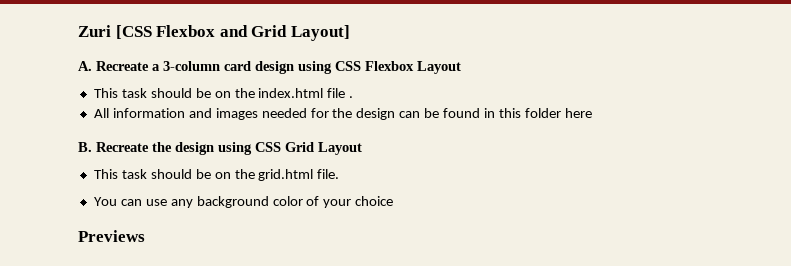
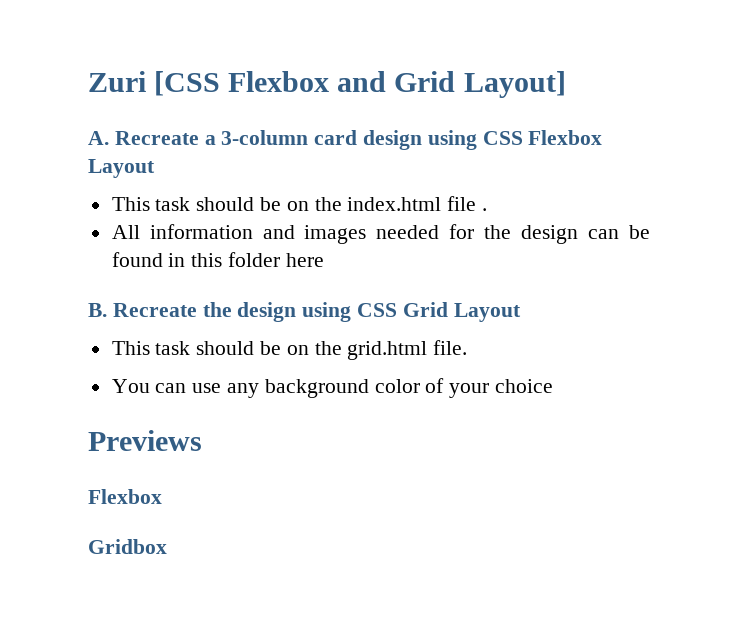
  Previews
+ Flexbox
+ Gridbox

